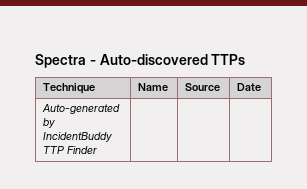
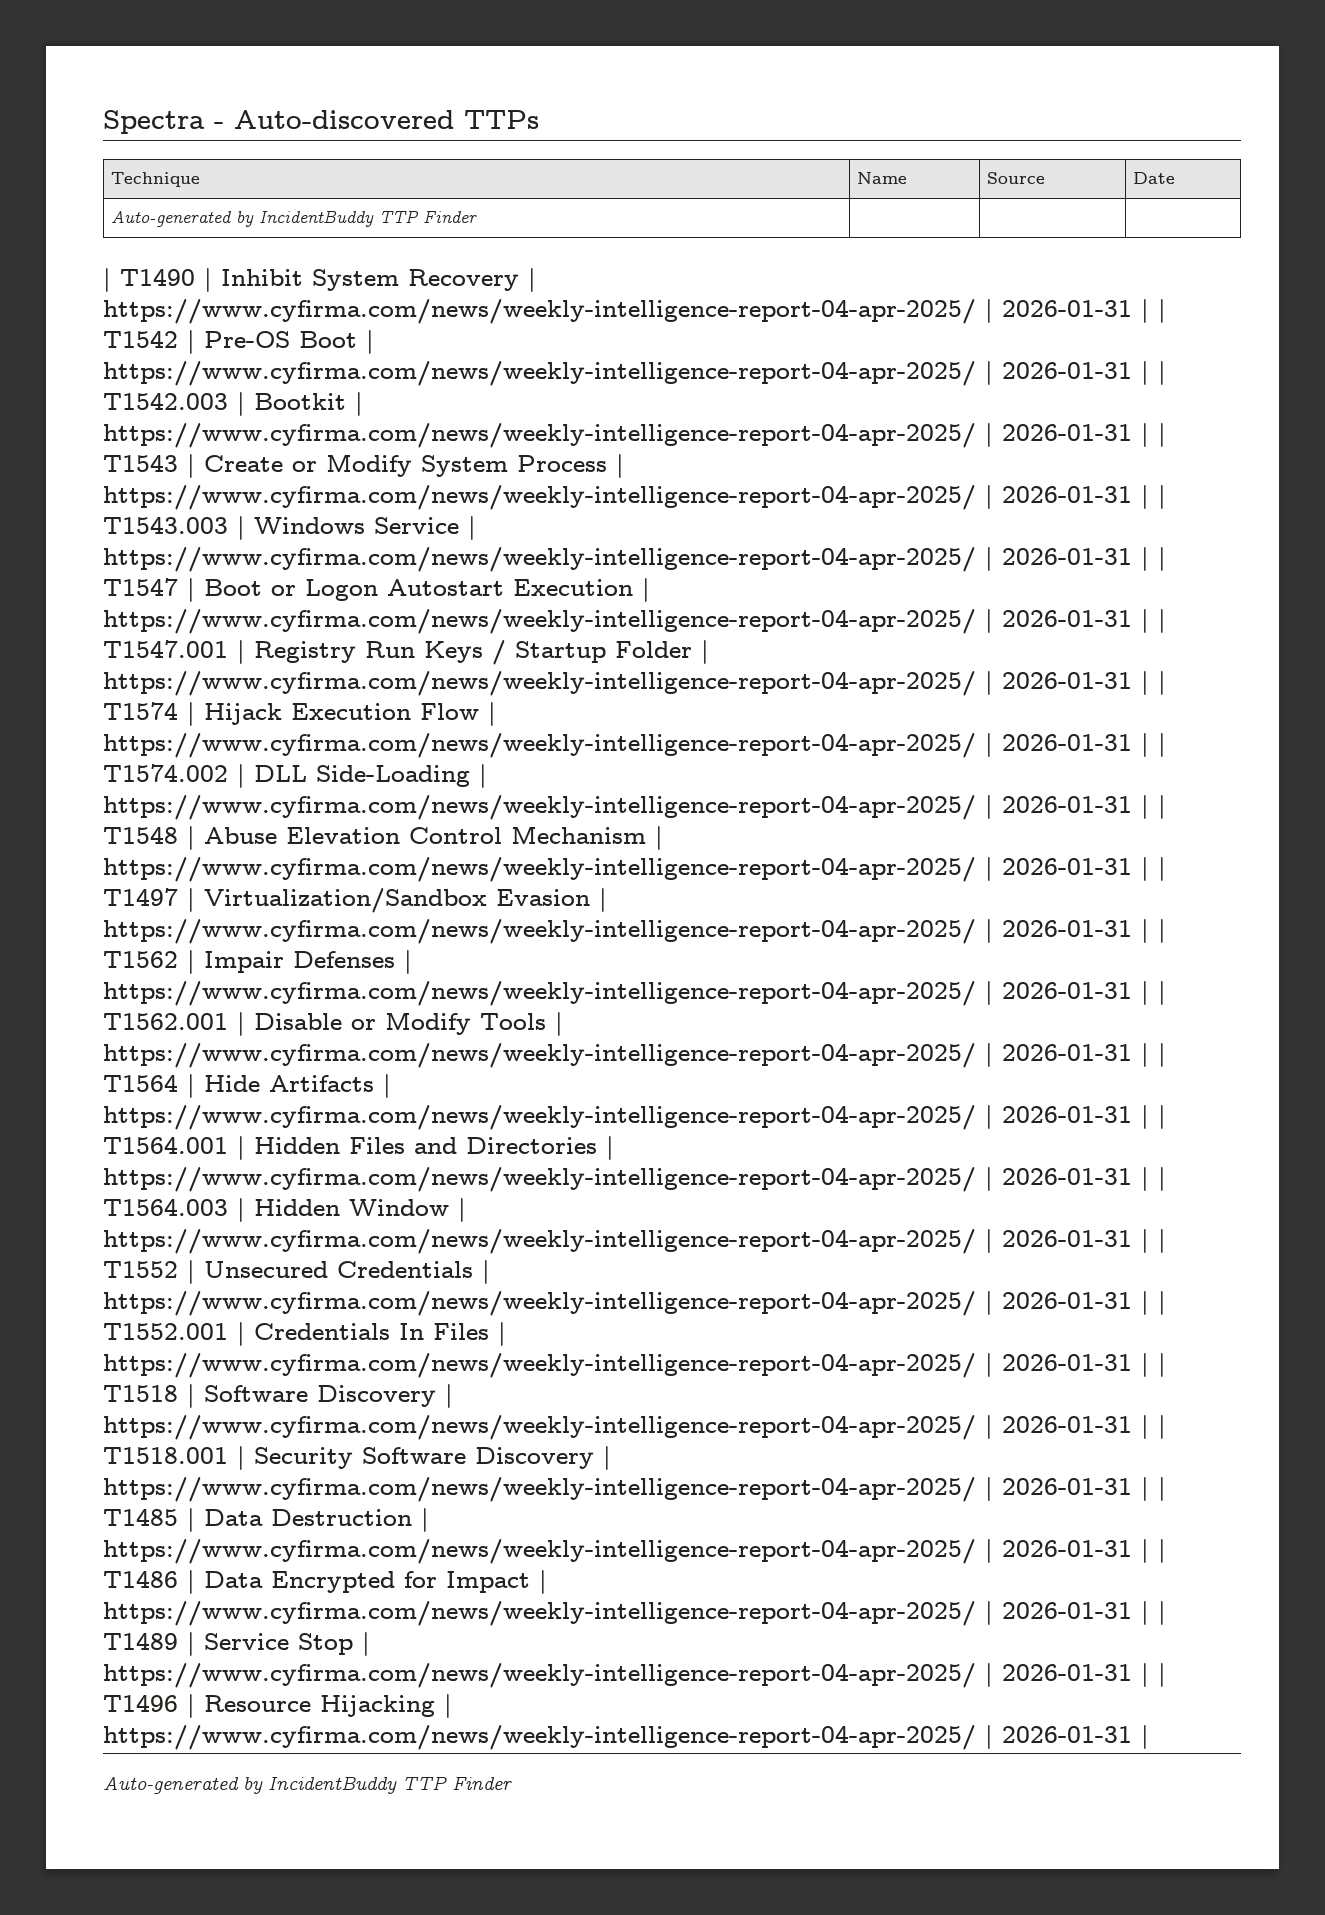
+ | T1490 | Inhibit System Recovery | https://www.cyfirma.com/news/weekly-intelligence-report-04-apr-2025/ | 2026-01-31 | | T1542 | Pre-OS Boot | https://www.cyfirma.com/news/weekly-intelligence-report-04-apr-2025/ | 2026-01-31 | | T1542.003 | Bootkit | https://www.cyfirma.com/news/weekly-intelligence-report-04-apr-2025/ | 2026-01-31 | | T1543 | Create or Modify System Process | https://www.cyfirma.com/news/weekly-intelligence-report-04-apr-2025/ | 2026-01-31 | | T1543.003 | Windows Service | https://www.cyfirma.com/news/weekly-intelligence-report-04-apr-2025/ | 2026-01-31 | | T1547 | Boot or Logon Autostart Execution | https://www.cyfirma.com/news/weekly-intelligence-report-04-apr-2025/ | 2026-01-31 | | T1547.001 | Registry Run Keys / Startup Folder | https://www.cyfirma.com/news/weekly-intelligence-report-04-apr-2025/ | 2026-01-31 | | T1574 | Hijack Execution Flow | https://www.cyfirma.com/news/weekly-intelligence-report-04-apr-2025/ | 2026-01-31 | | T1574.002 | DLL Side-Loading | https://www.cyfirma.com/news/weekly-intelligence-report-04-apr-2025/ | 2026-01-31 | | T1548 | Abuse Elevation Control Mechanism | https://www.cyfirma.com/news/weekly-intelligence-report-04-apr-2025/ | 2026-01-31 | | T1497 | Virtualization/Sandbox Evasion | https://www.cyfirma.com/news/weekly-intelligence-report-04-apr-2025/ | 2026-01-31 | | T1562 | Impair Defenses | https://www.cyfirma.com/news/weekly-intelligence-report-04-apr-2025/ | 2026-01-31 | | T1562.001 | Disable or Modify Tools | https://www.cyfirma.com/news/weekly-intelligence-report-04-apr-2025/ | 2026-01-31 | | T1564 | Hide Artifacts | https://www.cyfirma.com/news/weekly-intelligence-report-04-apr-2025/ | 2026-01-31 | | T1564.001 | Hidden Files and Directories | https://www.cyfirma.com/news/weekly-intelligence-report-04-apr-2025/ | 2026-01-31 | | T1564.003 | Hidden Window | https://www.cyfirma.com/news/weekly-intelligence-report-04-apr-2025/ | 2026-01-31 | | T1552 | Unsecured Credentials | https://www.cyfirma.com/news/weekly-intelligence-report-04-apr-2025/ | 2026-01-31 | | T1552.001 | Credentials In Files | https://www.cyfirma.com/news/weekly-intelligence-report-04-apr-2025/ | 2026-01-31 | | T1518 | Software Discovery | https://www.cyfirma.com/news/weekly-intelligence-report-04-apr-2025/ | 2026-01-31 | | T1518.001 | Security Software Discovery | https://www.cyfirma.com/news/weekly-intelligence-report-04-apr-2025/ | 2026-01-31 | | T1485 | Data Destruction | https://www.cyfirma.com/news/weekly-intelligence-report-04-apr-2025/ | 2026-01-31 | | T1486 | Data Encrypted for Impact | https://www.cyfirma.com/news/weekly-intelligence-report-04-apr-2025/ | 2026-01-31 | | T1489 | Service Stop | https://www.cyfirma.com/news/weekly-intelligence-report-04-apr-2025/ | 2026-01-31 | | T1496 | Resource Hijacking | https://www.cyfirma.com/news/weekly-intelligence-report-04-apr-2025/ | 2026-01-31 |
+ Auto-generated by IncidentBuddy TTP Finder

